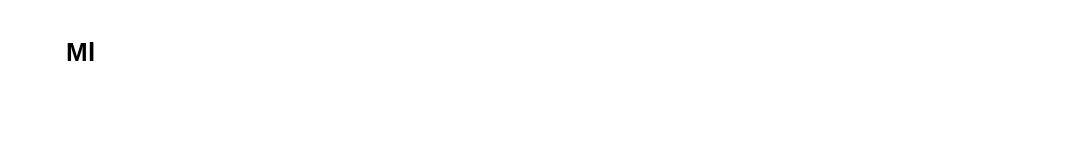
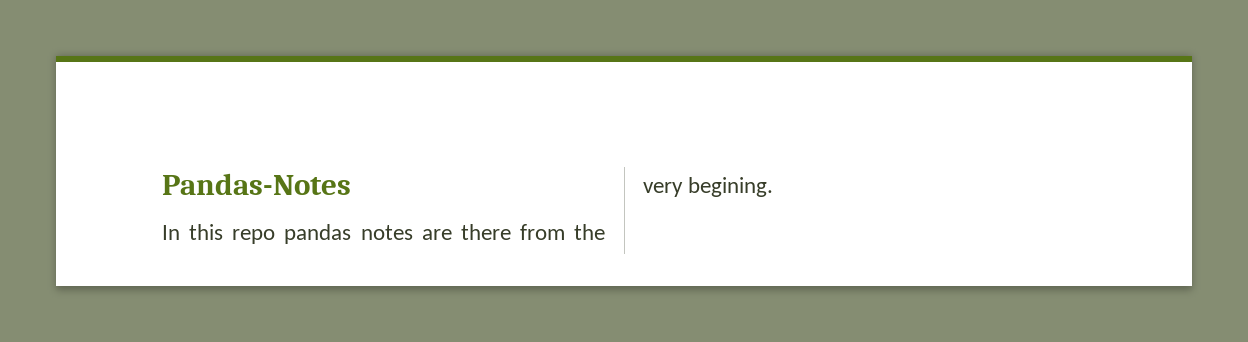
- Ml
+ Pandas-Notes
+ In this repo pandas notes are there from the very begining.

